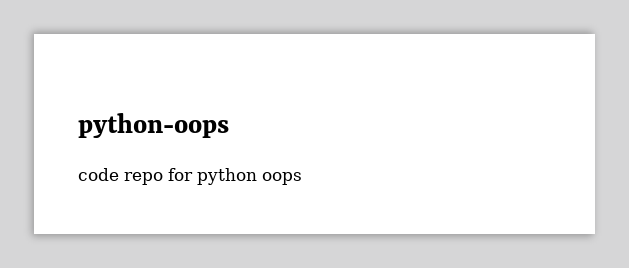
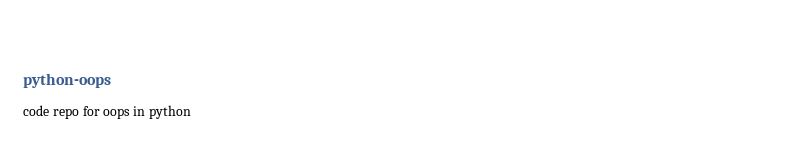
- code repo for python oops
+ code repo for oops in python

